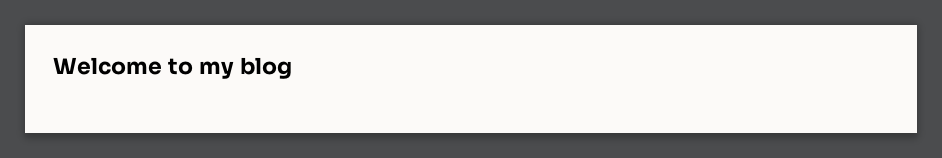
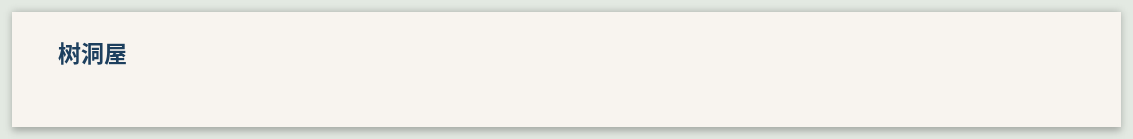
- Welcome to my blog
+ 树洞屋

